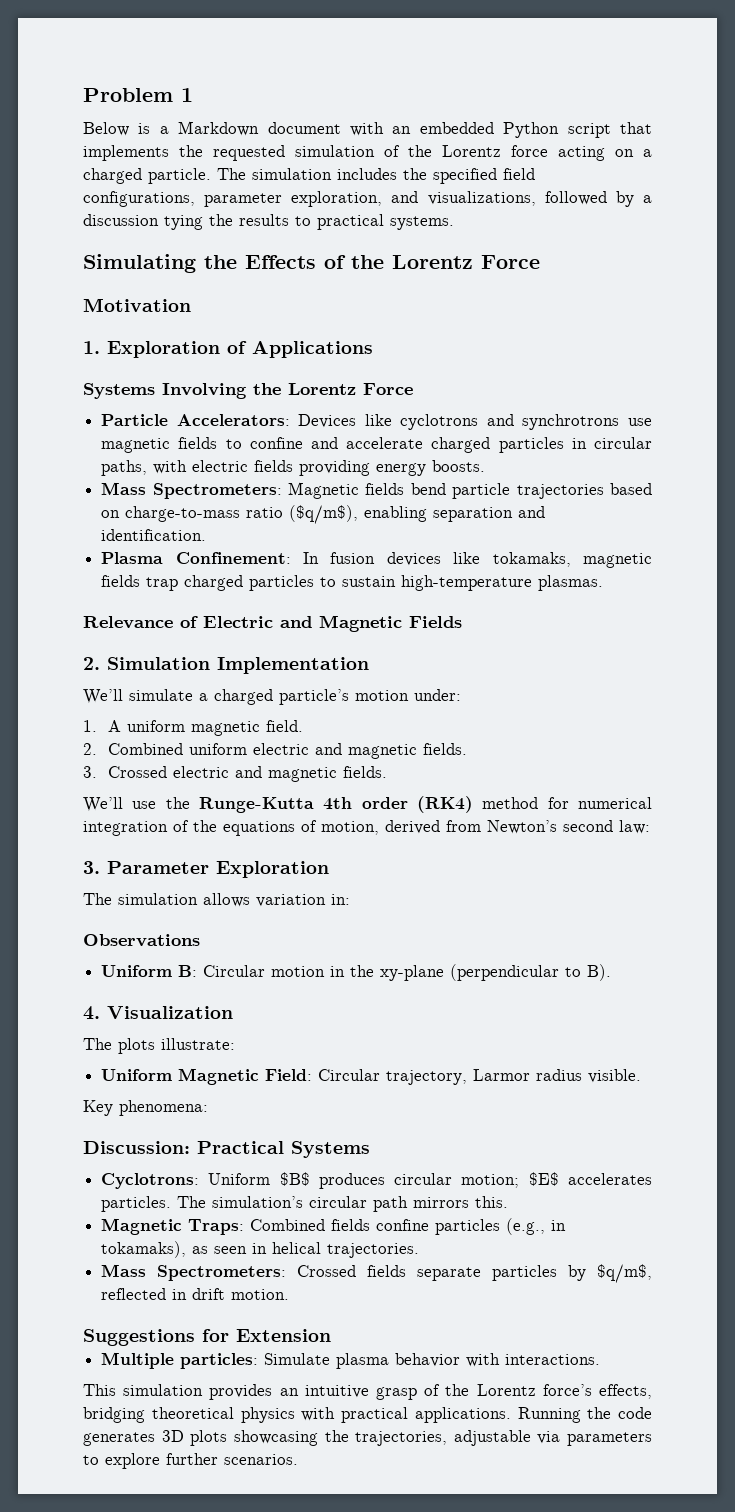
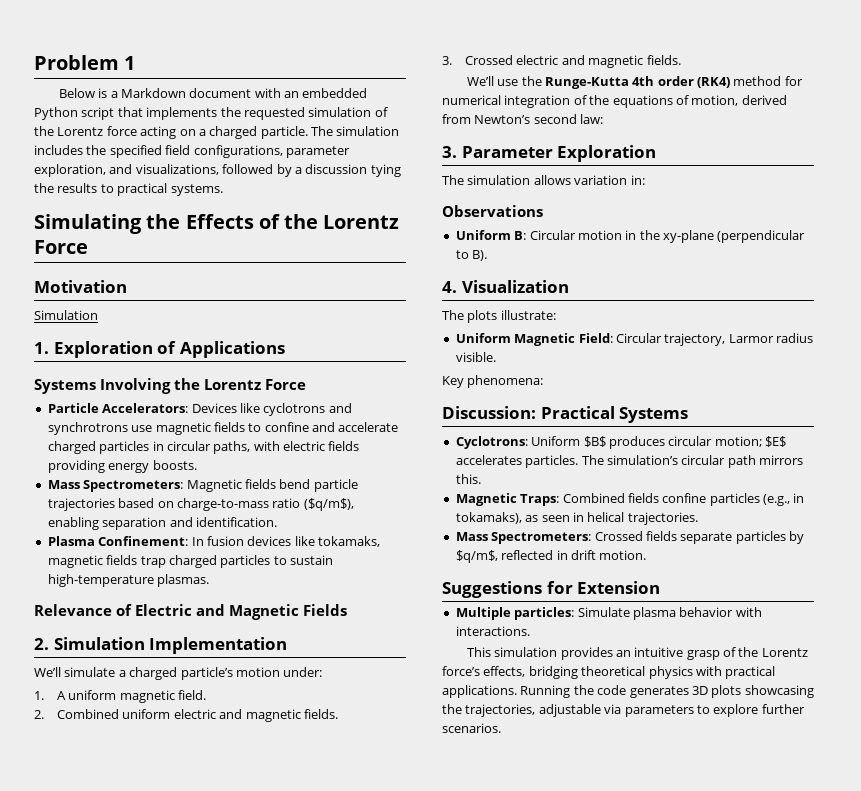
  Motivation
+ Simulation

